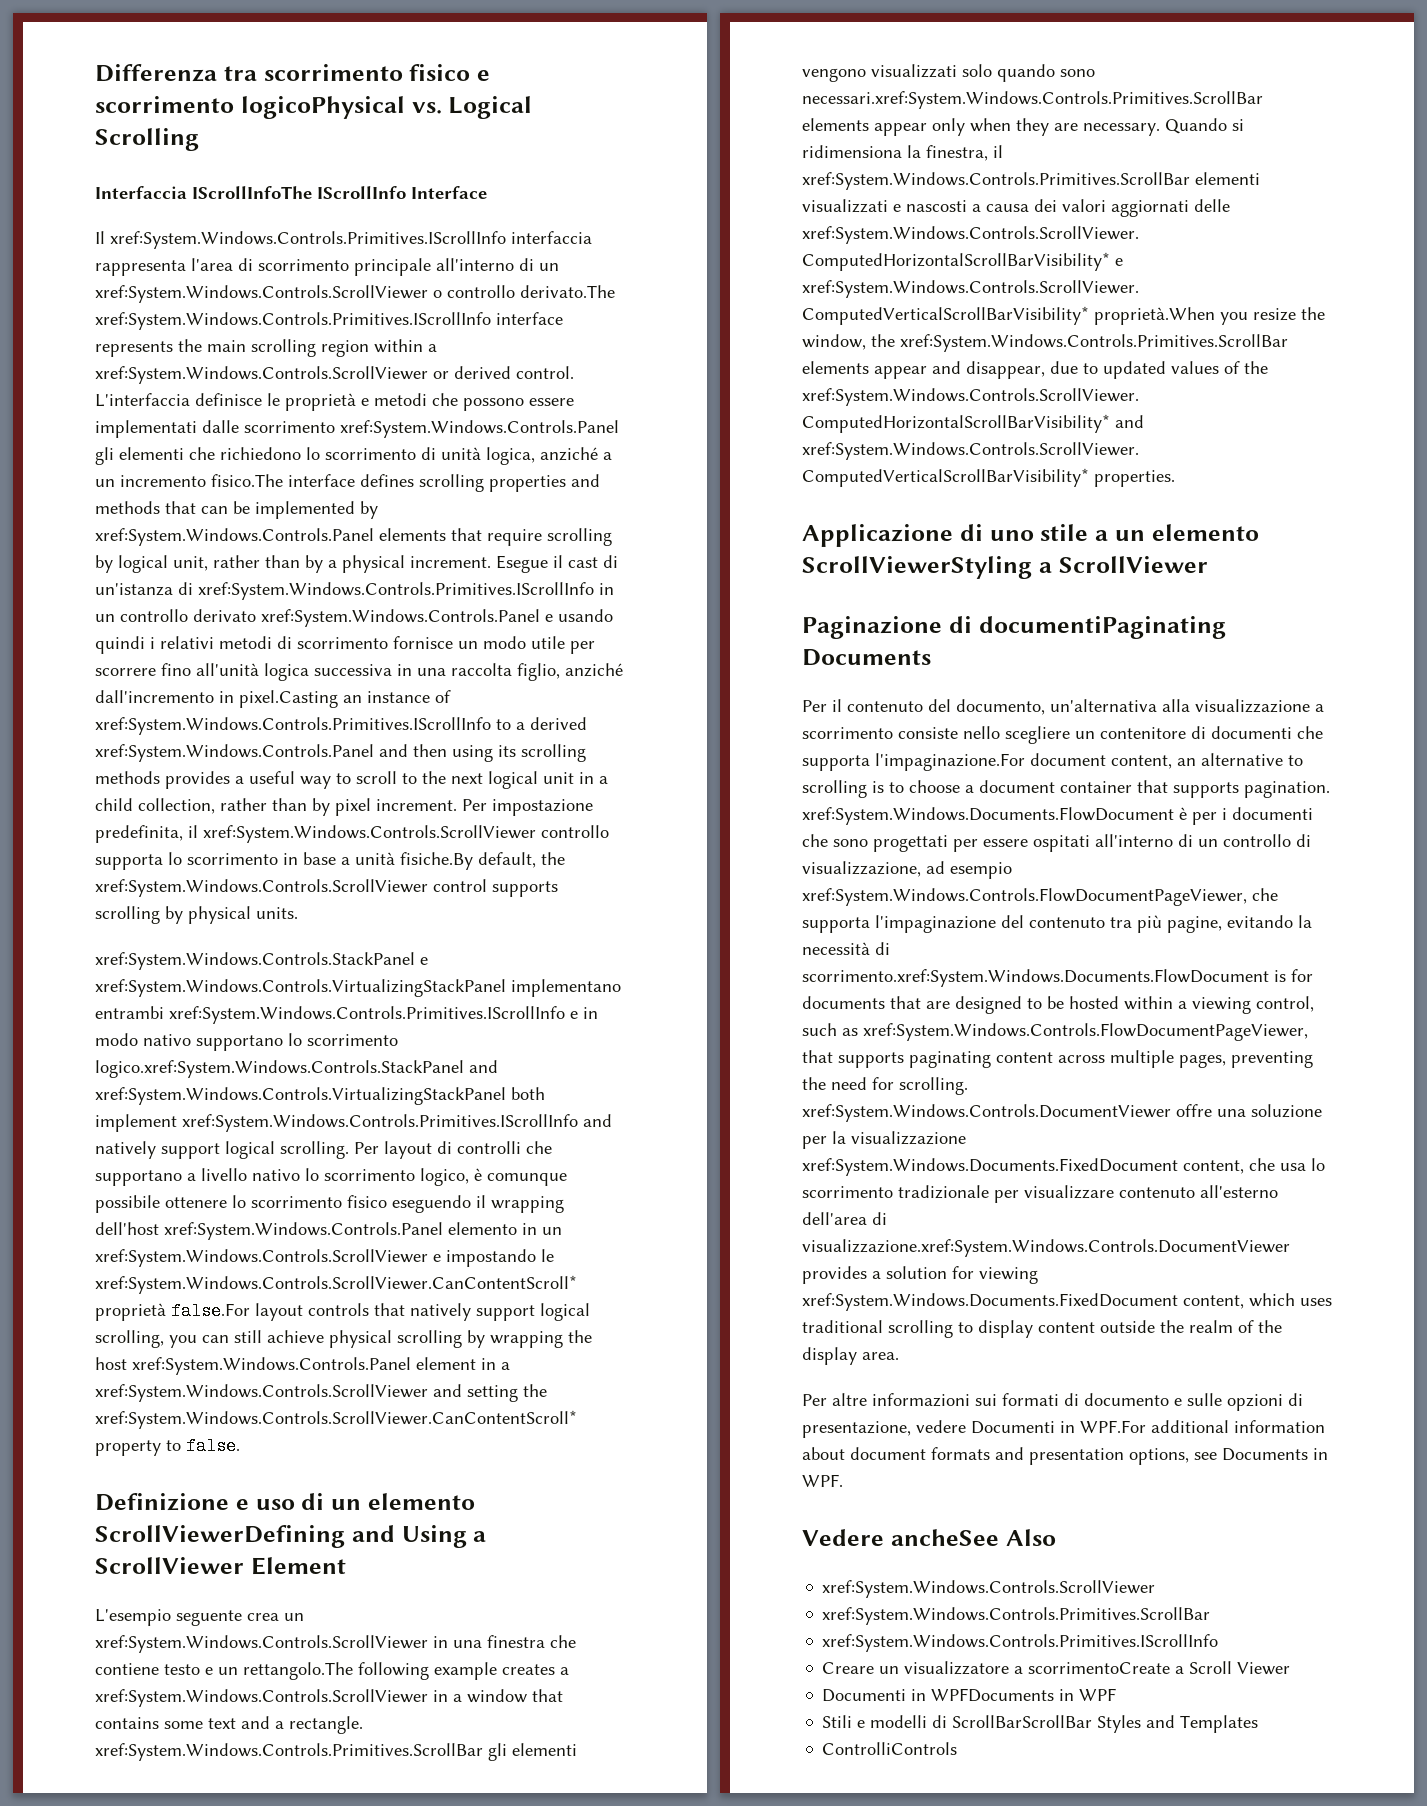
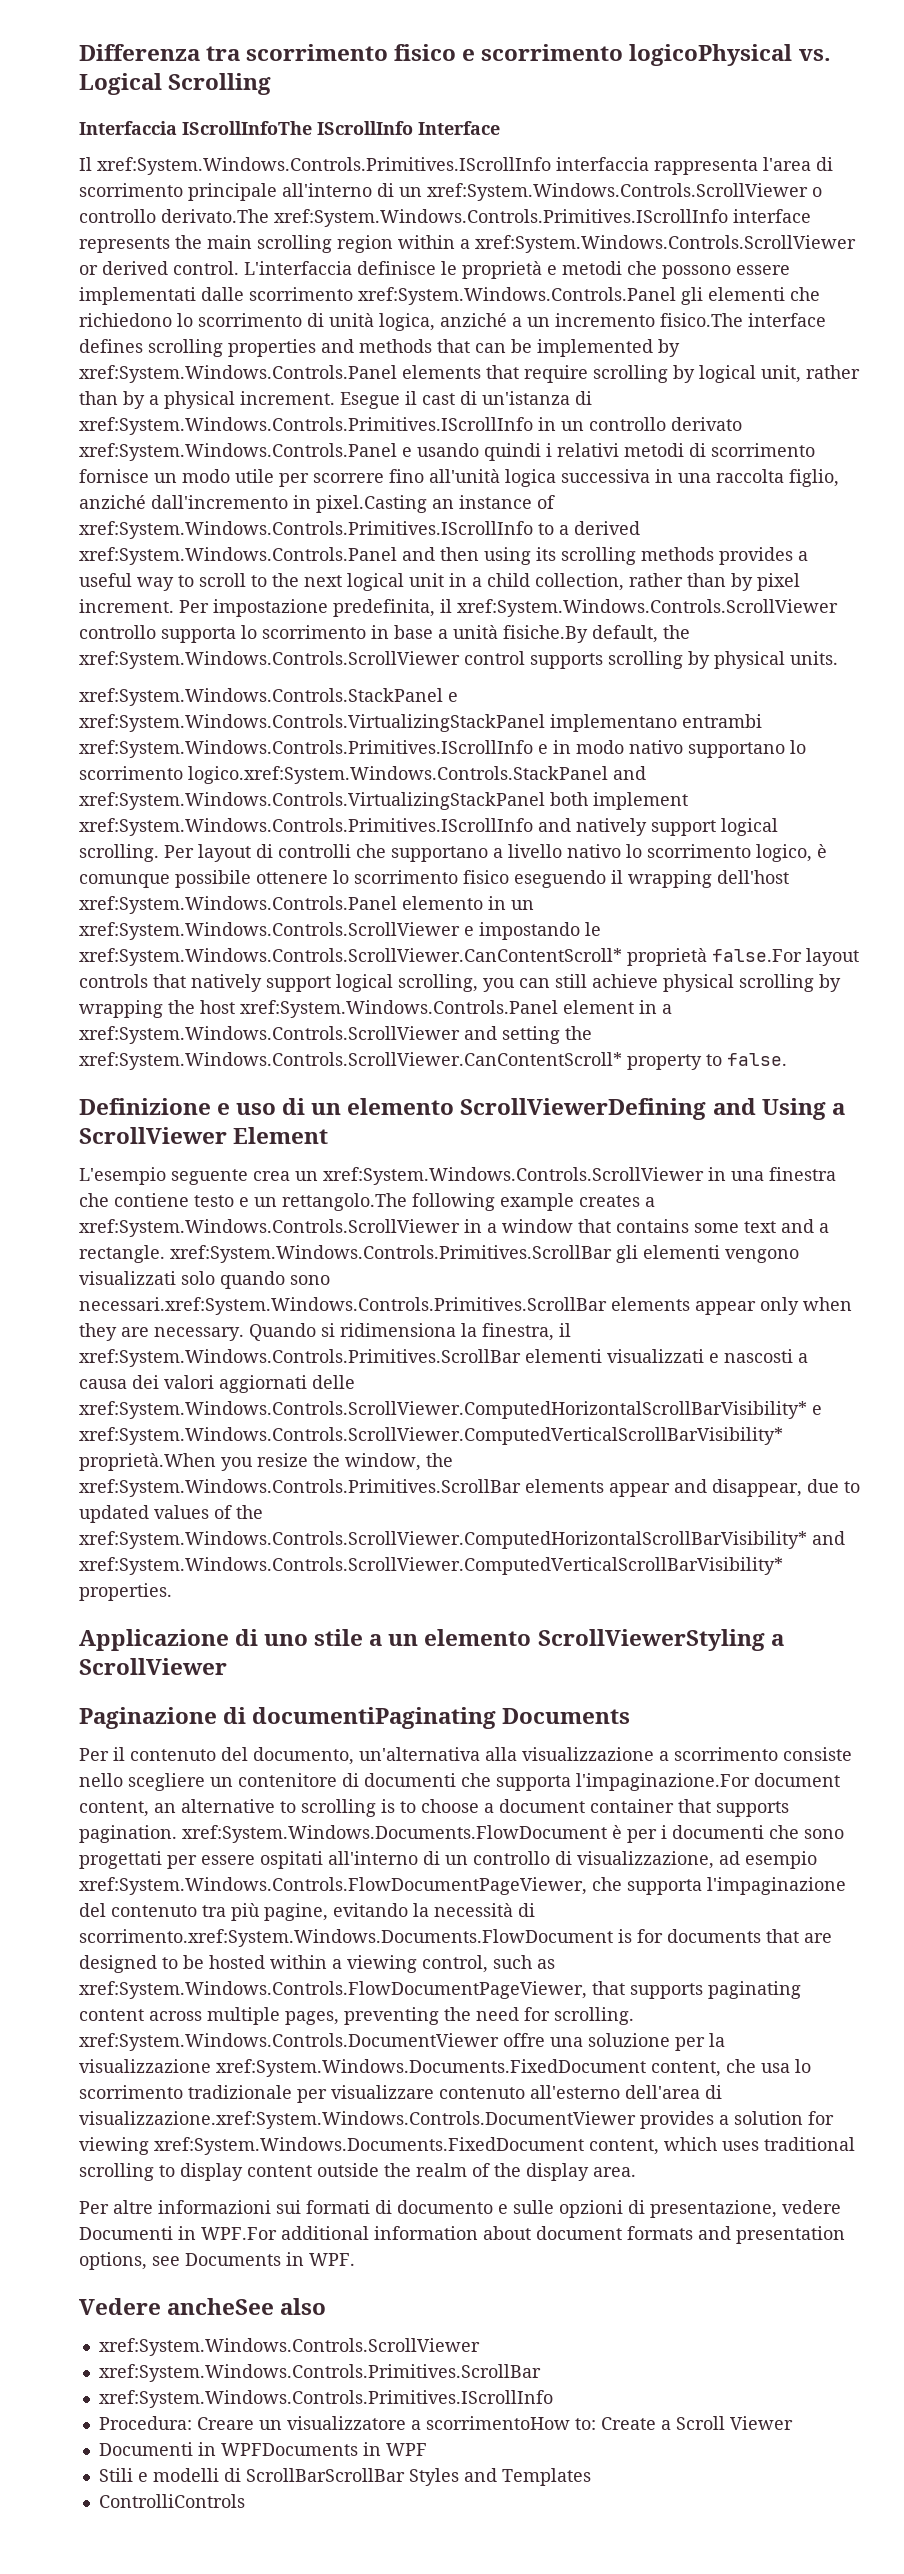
- Vedere ancheSee Also
+ Vedere ancheSee also
- Creare un visualizzatore a scorrimentoCreate a Scroll Viewer
+ Procedura: Creare un visualizzatore a scorrimentoHow to: Create a Scroll Viewer

